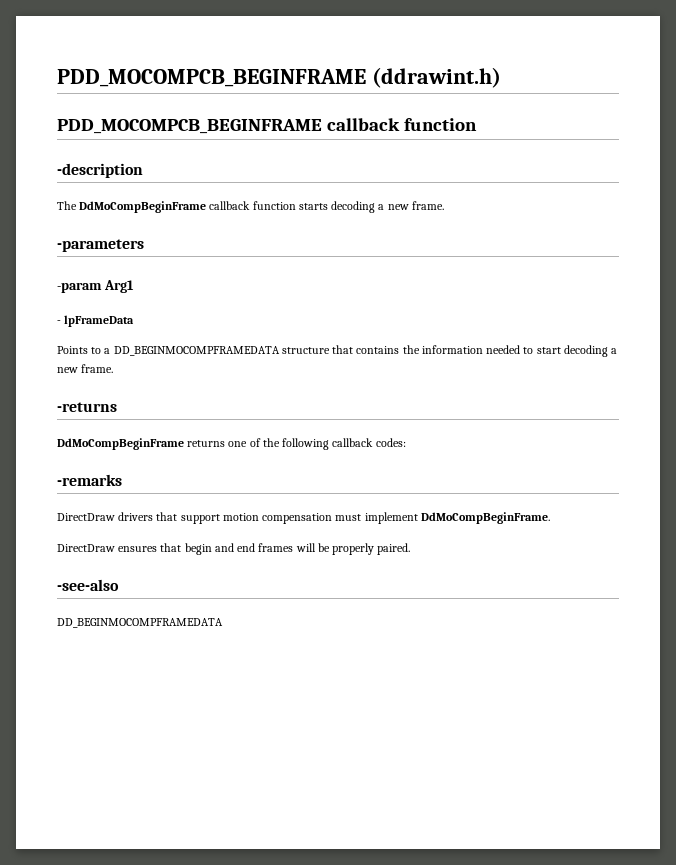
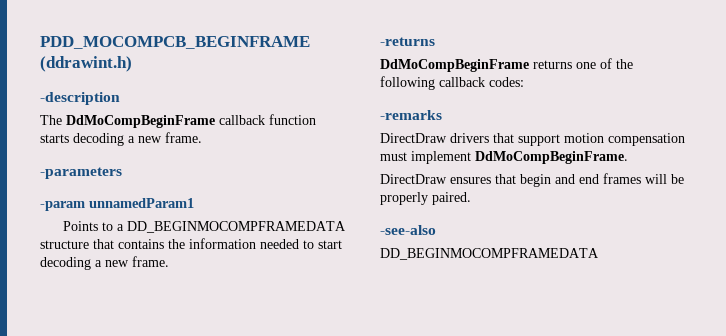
- PDD_MOCOMPCB_BEGINFRAME callback function
- -param Arg1
- - lpFrameData
+ -param unnamedParam1

